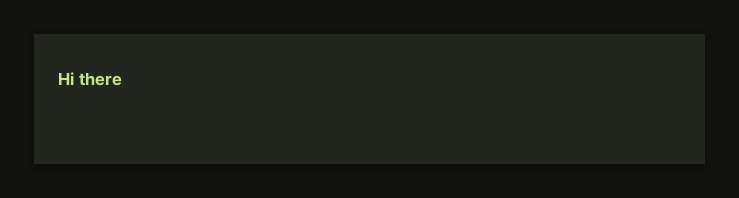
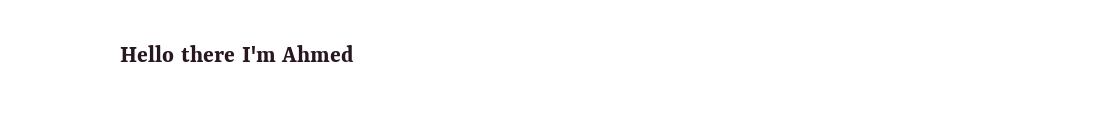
- Hi there
+ Hello there I'm Ahmed

